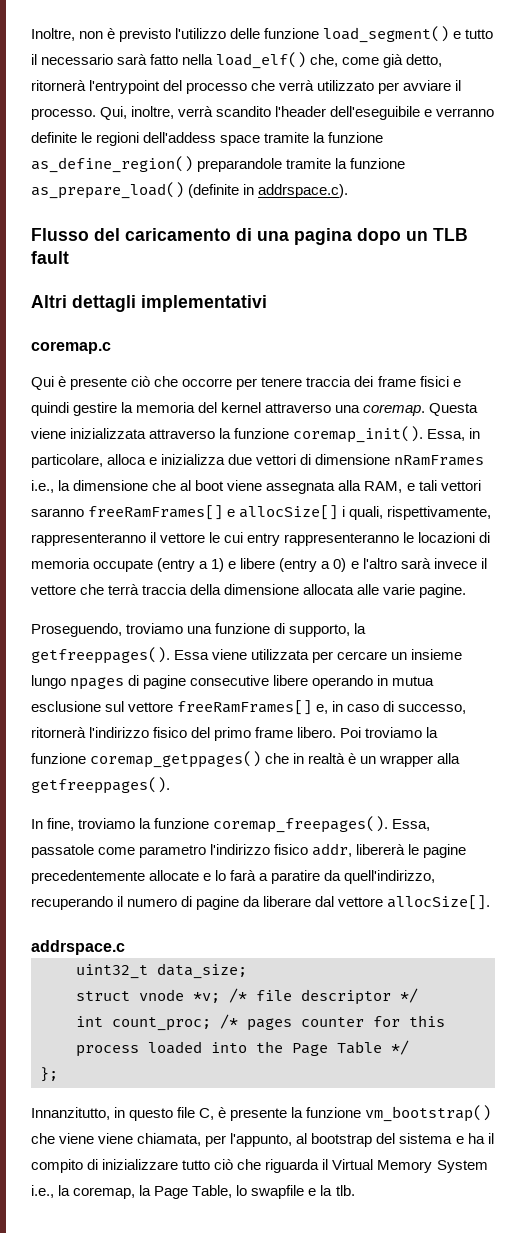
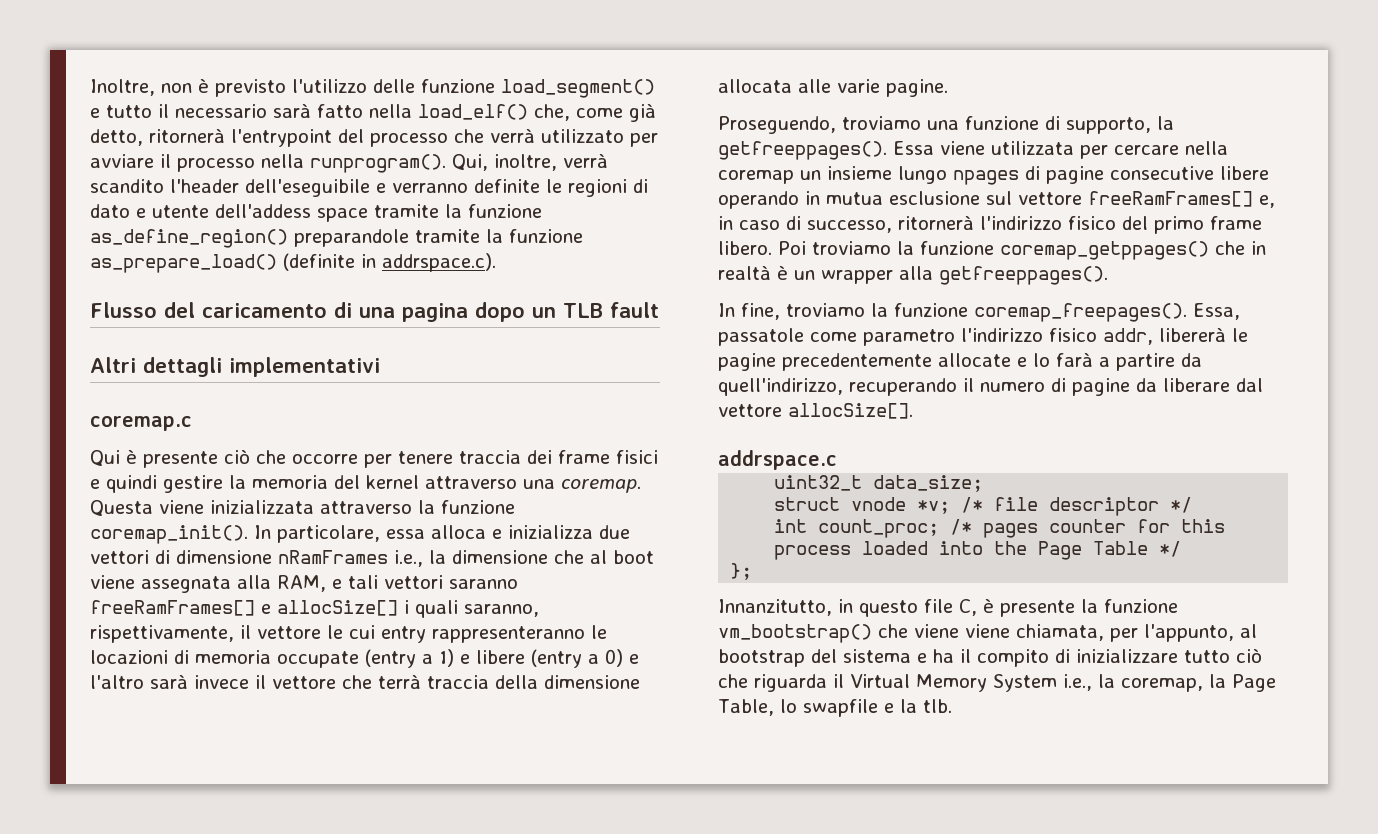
- Inoltre, non è previsto l'utilizzo delle funzione load_segment() e tutto il necessario sarà fatto nella load_elf() che, come già detto, ritornerà l'entrypoint del processo che verrà utilizzato per avviare il processo.
+ Inoltre, non è previsto l'utilizzo delle funzione load_segment() e tutto il necessario sarà fatto nella load_elf() che, come già detto, ritornerà l'entrypoint del processo che verrà utilizzato per avviare il processo nella runprogram().
- Qui, inoltre, verrà scandito l'header dell'eseguibile e verranno definite le regioni dell'addess space tramite la funzione as_define_region() preparandole tramite la funzione as_prepare_load() (definite in addrspace.c).
+ Qui, inoltre, verrà scandito l'header dell'eseguibile e verranno definite le regioni di dato e utente dell'addess space tramite la funzione as_define_region() preparandole tramite la funzione as_prepare_load() (definite in addrspace.c).
- Essa, in particolare, alloca e inizializza due vettori di dimensione nRamFrames i.e., la dimensione che al boot viene assegnata alla RAM, e tali vettori saranno freeRamFrames[] e allocSize[] i quali, rispettivamente, rappresenteranno il vettore le cui entry rappresenteranno le locazioni di memoria occupate (entry a 1) e libere (entry a 0) e l'altro sarà invece il vettore che terrà traccia della dimensione allocata alle varie pagine.
+ In particolare, essa alloca e inizializza due vettori di dimensione nRamFrames i.e., la dimensione che al boot viene assegnata alla RAM, e tali vettori saranno freeRamFrames[] e allocSize[] i quali saranno, rispettivamente, il vettore le cui entry rappresenteranno le locazioni di memoria occupate (entry a 1) e libere (entry a 0) e l'altro sarà invece il vettore che terrà traccia della dimensione allocata alle varie pagine.
- Essa viene utilizzata per cercare un insieme lungo npages di pagine consecutive libere operando in mutua esclusione sul vettore freeRamFrames[] e, in caso di successo, ritornerà l'indirizzo fisico del primo frame libero.
+ Essa viene utilizzata per cercare nella coremap un insieme lungo npages di pagine consecutive libere operando in mutua esclusione sul vettore freeRamFrames[] e, in caso di successo, ritornerà l'indirizzo fisico del primo frame libero.
- Essa, passatole come parametro l'indirizzo fisico addr, libererà le pagine precedentemente allocate e lo farà a paratire da quell'indirizzo, recuperando il numero di pagine da liberare dal vettore allocSize[].
+ Essa, passatole come parametro l'indirizzo fisico addr, libererà le pagine precedentemente allocate e lo farà a partire da quell'indirizzo, recuperando il numero di pagine da liberare dal vettore allocSize[].

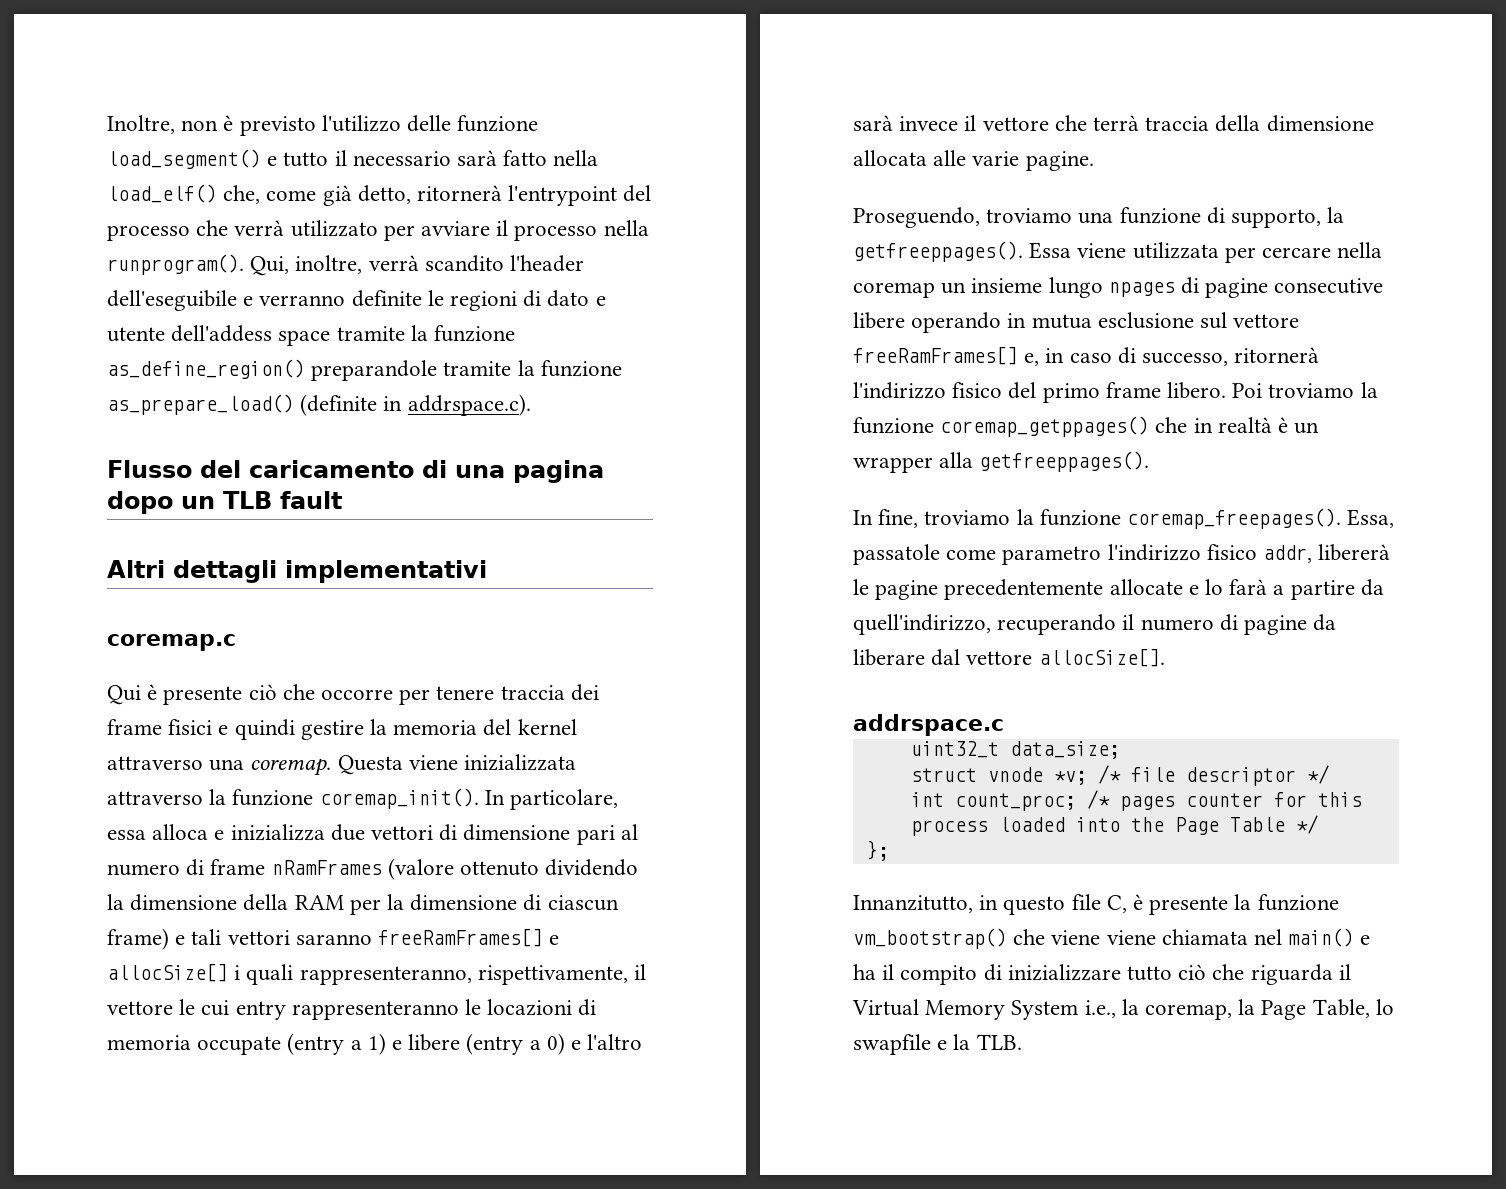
- In particolare, essa alloca e inizializza due vettori di dimensione nRamFrames i.e., la dimensione che al boot viene assegnata alla RAM, e tali vettori saranno freeRamFrames[] e allocSize[] i quali saranno, rispettivamente, il vettore le cui entry rappresenteranno le locazioni di memoria occupate (entry a 1) e libere (entry a 0) e l'altro sarà invece il vettore che terrà traccia della dimensione allocata alle varie pagine.
+ In particolare, essa alloca e inizializza due vettori di dimensione pari al numero di frame nRamFrames (valore ottenuto dividendo la dimensione della RAM per la dimensione di ciascun frame) e tali vettori saranno freeRamFrames[] e allocSize[] i quali rappresenteranno, rispettivamente, il vettore le cui entry rappresenteranno le locazioni di memoria occupate (entry a 1) e libere (entry a 0) e l'altro sarà invece il vettore che terrà traccia della dimensione allocata alle varie pagine.
- Innanzitutto, in questo file C, è presente la funzione vm_bootstrap() che viene viene chiamata, per l'appunto, al bootstrap del sistema e ha il compito di inizializzare tutto ciò che riguarda il Virtual Memory System i.e., la coremap, la Page Table, lo swapfile e la tlb.
+ Innanzitutto, in questo file C, è presente la funzione vm_bootstrap() che viene viene chiamata nel main() e ha il compito di inizializzare tutto ciò che riguarda il Virtual Memory System i.e., la coremap, la Page Table, lo swapfile e la TLB.

